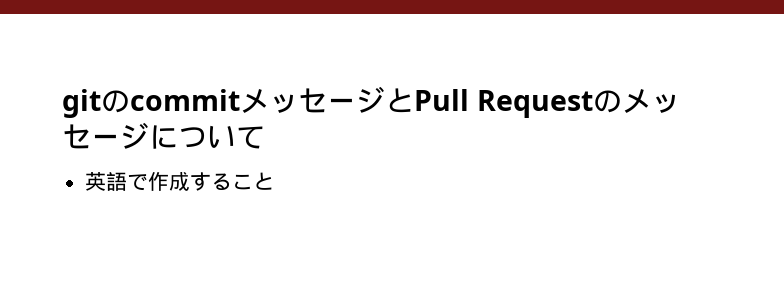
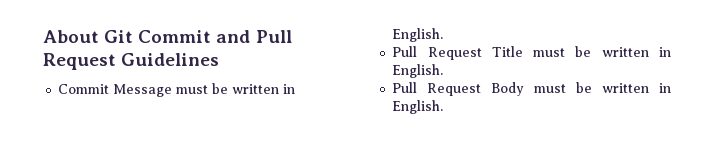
- gitのcommitメッセージとPull Requestのメッセージについて
- 英語で作成すること
+ About Git Commit and Pull Request Guidelines
+ Commit Message must be written in English.
+ Pull Request Title must be written in English.
+ Pull Request Body must be written in English.

